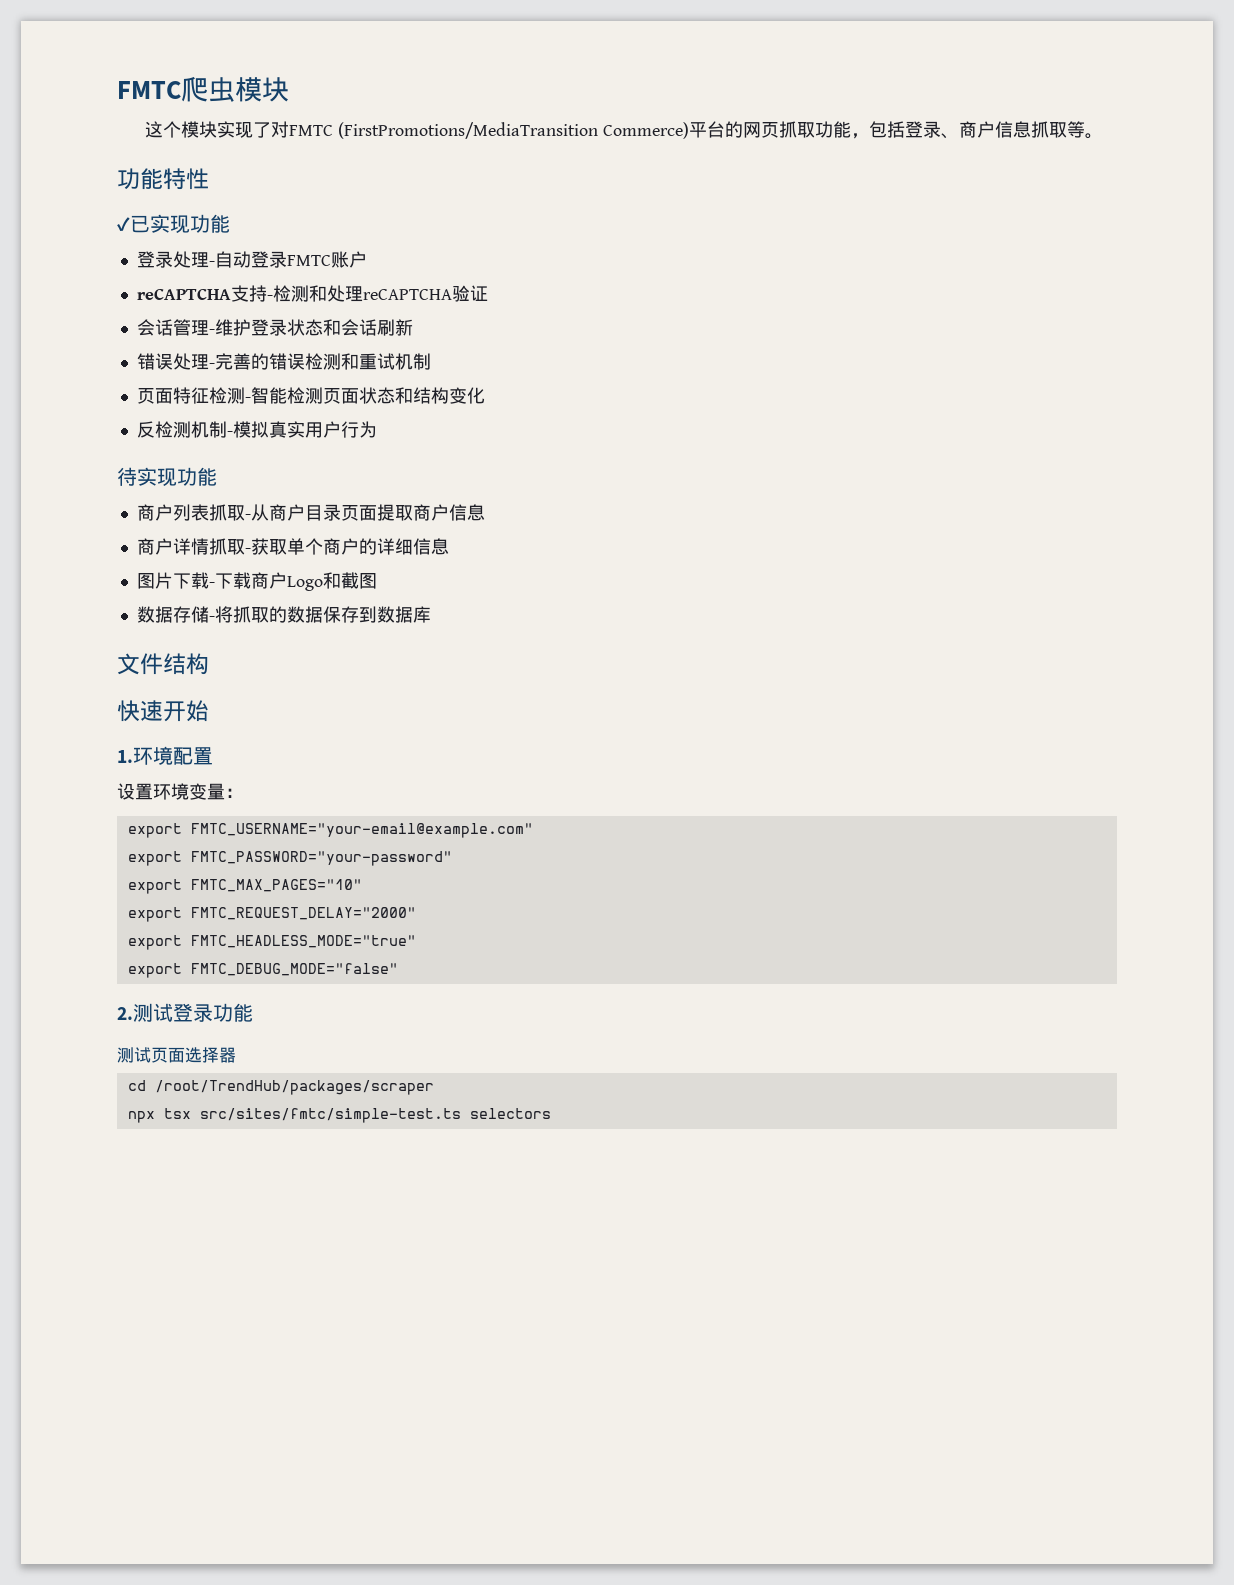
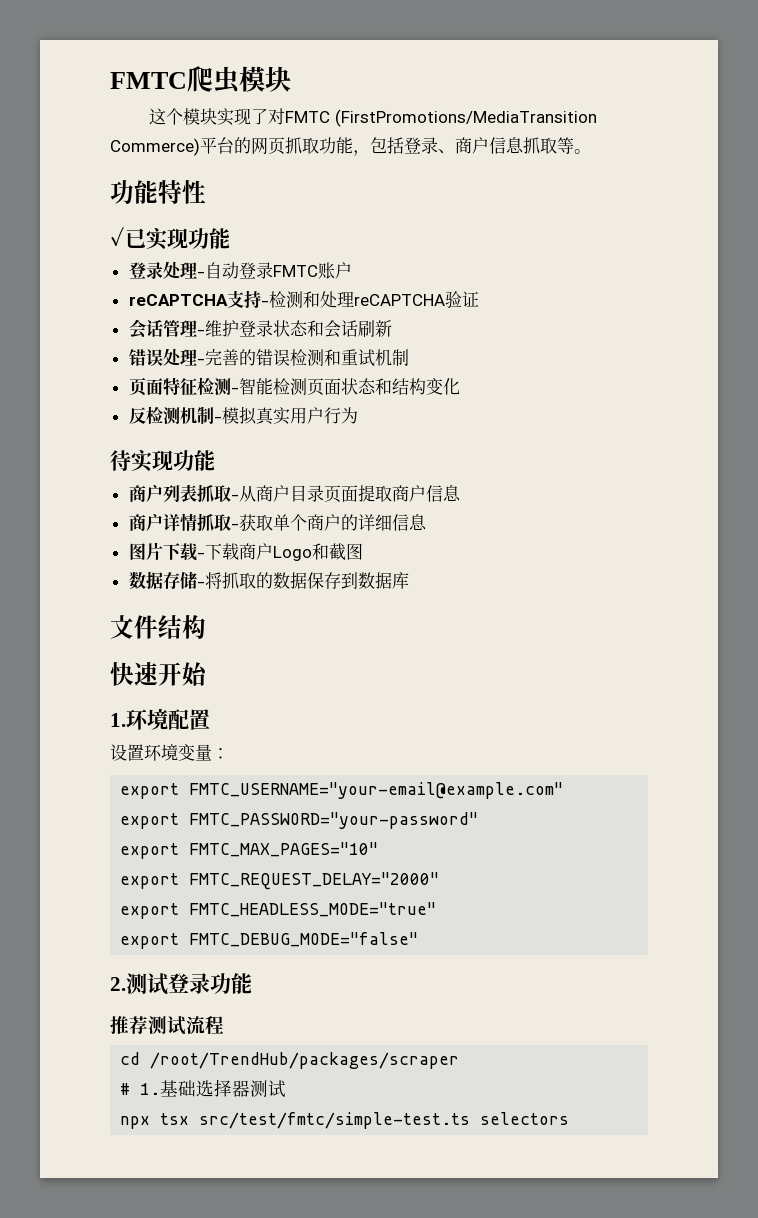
- 测试页面选择器
+ 推荐测试流程
+ # 1.基础选择器测试
- npx tsx src/sites/fmtc/simple-test.ts selectors
+ npx tsx src/test/fmtc/simple-test.ts selectors

